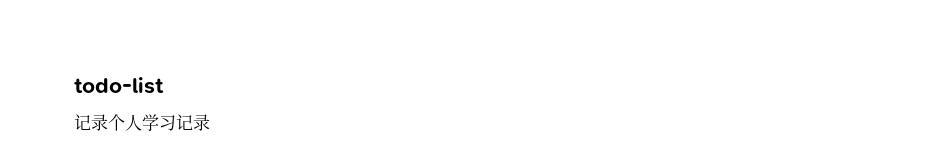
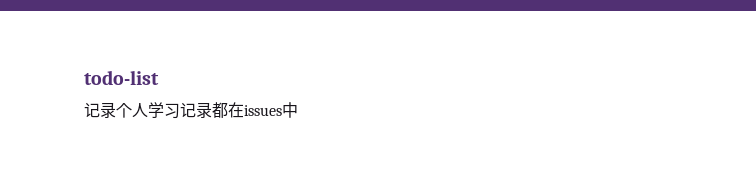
- 记录个人学习记录
+ 记录个人学习记录都在issues中

